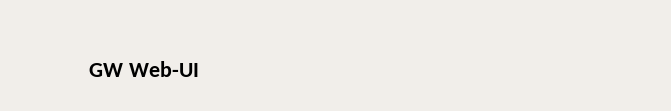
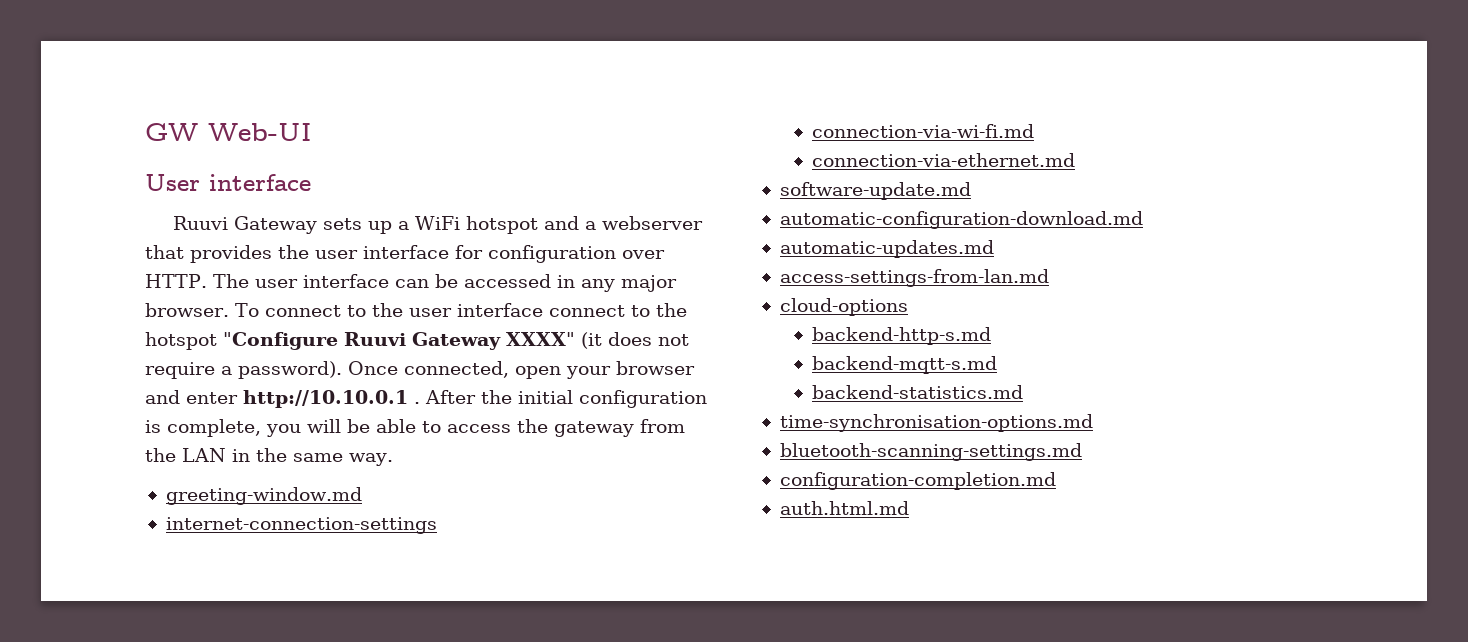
+ User interface
+ Ruuvi Gateway sets up a WiFi hotspot and a webserver that provides the user interface for configuration over HTTP. The user interface can be accessed in any major browser. To connect to the user interface connect to the hotspot "Configure Ruuvi Gateway XXXX" (it does not require a password). Once connected, open your browser and enter http://10.10.0.1 . After the initial configuration is complete, you will be able to access the gateway from the LAN in the same way.
+ greeting-window.md
+ internet-connection-settings
+ connection-via-wi-fi.md
+ connection-via-ethernet.md
+ software-update.md
+ automatic-configuration-download.md
+ automatic-updates.md
+ access-settings-from-lan.md
+ cloud-options
+ backend-http-s.md
+ backend-mqtt-s.md
+ backend-statistics.md
+ time-synchronisation-options.md
+ bluetooth-scanning-settings.md
+ configuration-completion.md
+ auth.html.md

